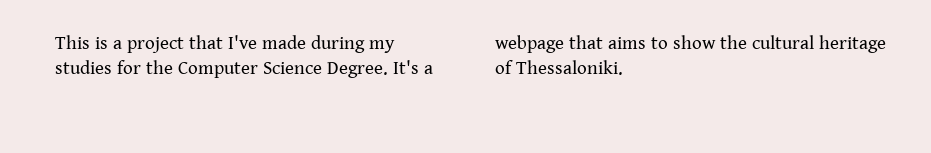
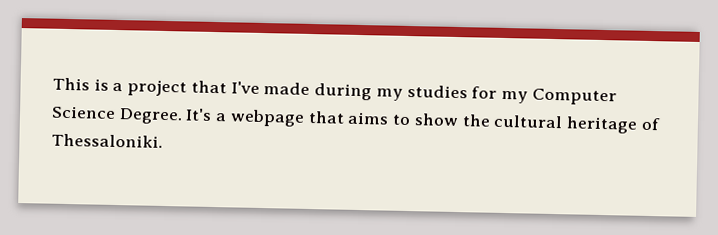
- This is a project that I've made during my studies for the Computer Science Degree.
+ This is a project that I've made during my studies for my Computer Science Degree.

